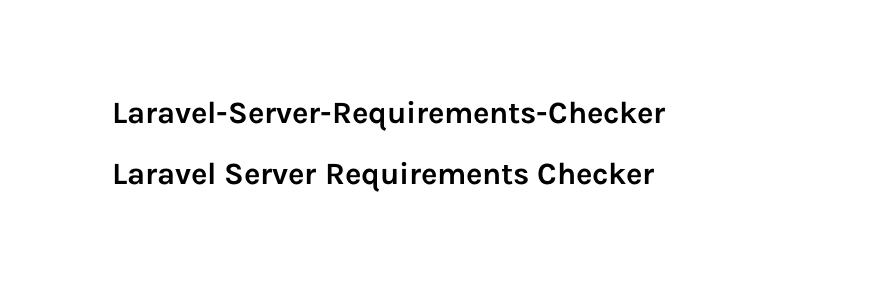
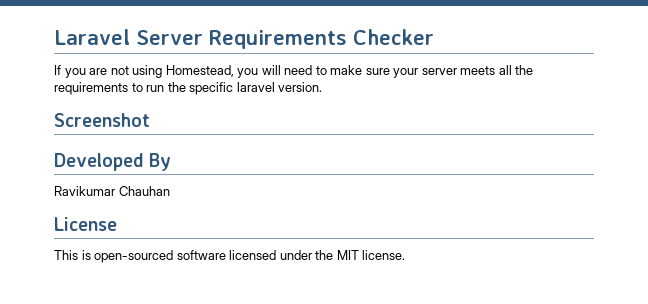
- Laravel-Server-Requirements-Checker
+ If you are not using Homestead, you will need to make sure your server meets all the requirements to run the specific laravel version.
+ Screenshot
+ Developed By
+ Ravikumar Chauhan
+ License
+ This is open-sourced software licensed under the MIT license.

